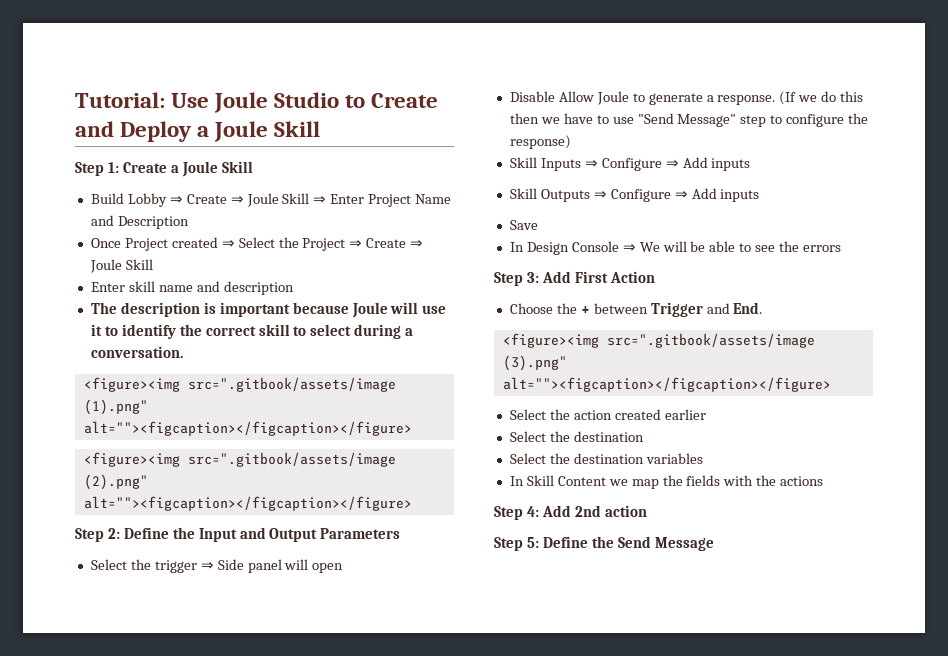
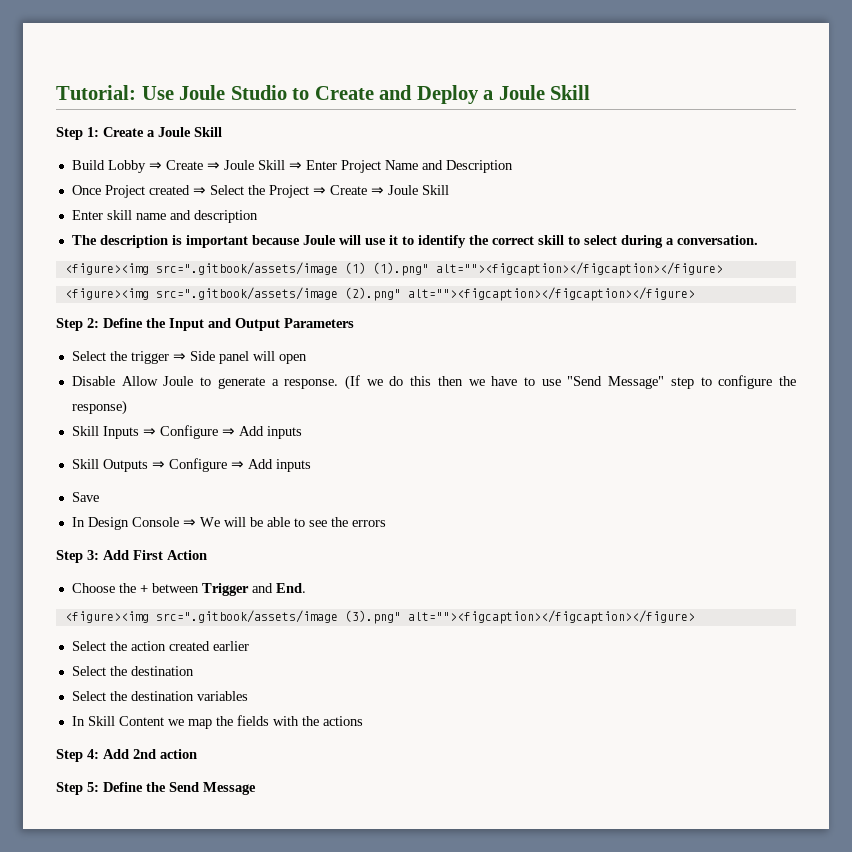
- <figure><img src=".gitbook/assets/image (1).png" alt=""><figcaption></figcaption></figure>
+ <figure><img src=".gitbook/assets/image (1) (1).png" alt=""><figcaption></figcaption></figure>

